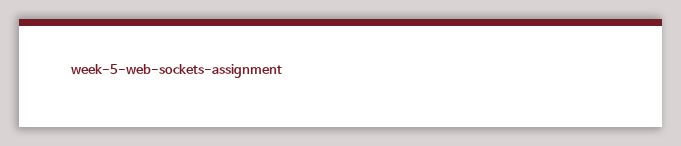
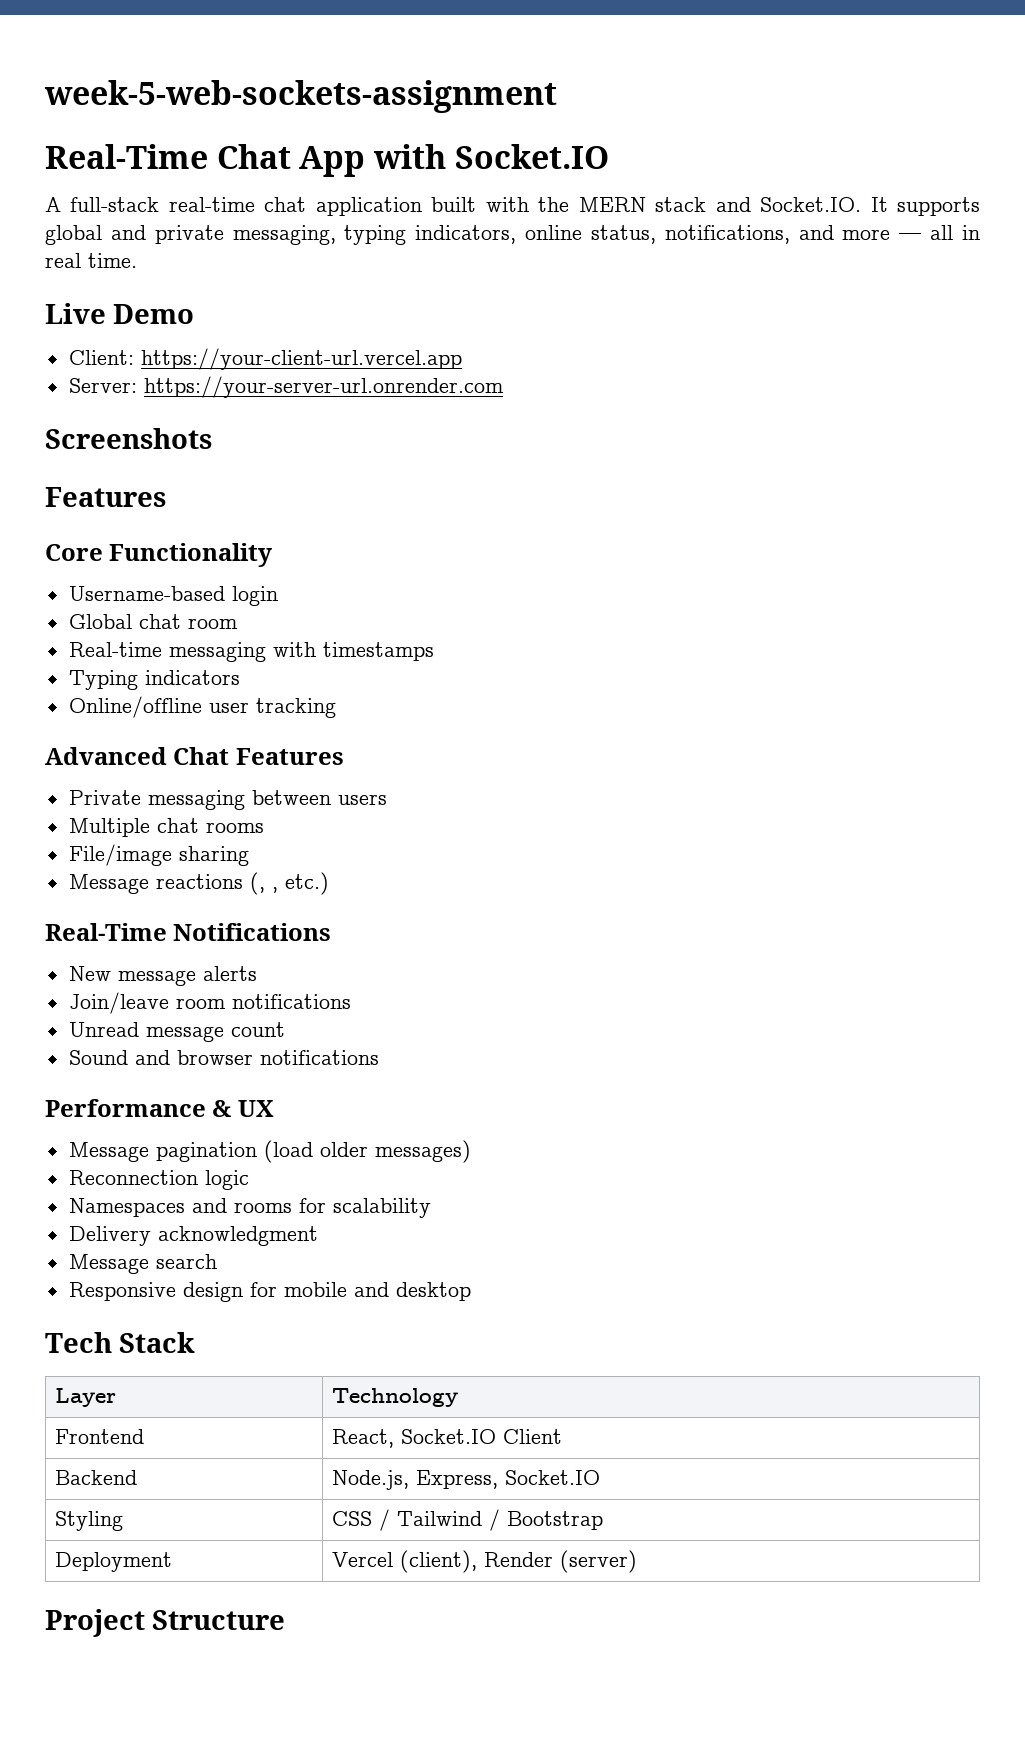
+ Real-Time Chat App with Socket.IO
+ A full-stack real-time chat application built with the MERN stack and Socket.IO. It supports global and private messaging, typing indicators, online status, notifications, and more — all in real time.
+ Live Demo
+ Client: https://your-client-url.vercel.app
+ Server: https://your-server-url.onrender.com
+ Screenshots
+ Features
+ Core Functionality
+ Username-based login
+ Global chat room
+ Real-time messaging with timestamps
+ Typing indicators
+ Online/offline user tracking
+ Advanced Chat Features
+ Private messaging between users
+ Multiple chat rooms
+ File/image sharing
+ Message reactions (, , etc.)
+ Real-Time Notifications
+ New message alerts
+ Join/leave room notifications
+ Unread message count
+ Sound and browser notifications
+ Performance & UX
+ Message pagination (load older messages)
+ Reconnection logic
+ Namespaces and rooms for scalability
+ Delivery acknowledgment
+ Message search
+ Responsive design for mobile and desktop
+ Tech Stack
+ Layer | Technology
+ Frontend | React, Socket.IO Client
+ Backend | Node.js, Express, Socket.IO
+ Styling | CSS / Tailwind / Bootstrap
+ Deployment | Vercel (client), Render (server)
+ Project Structure

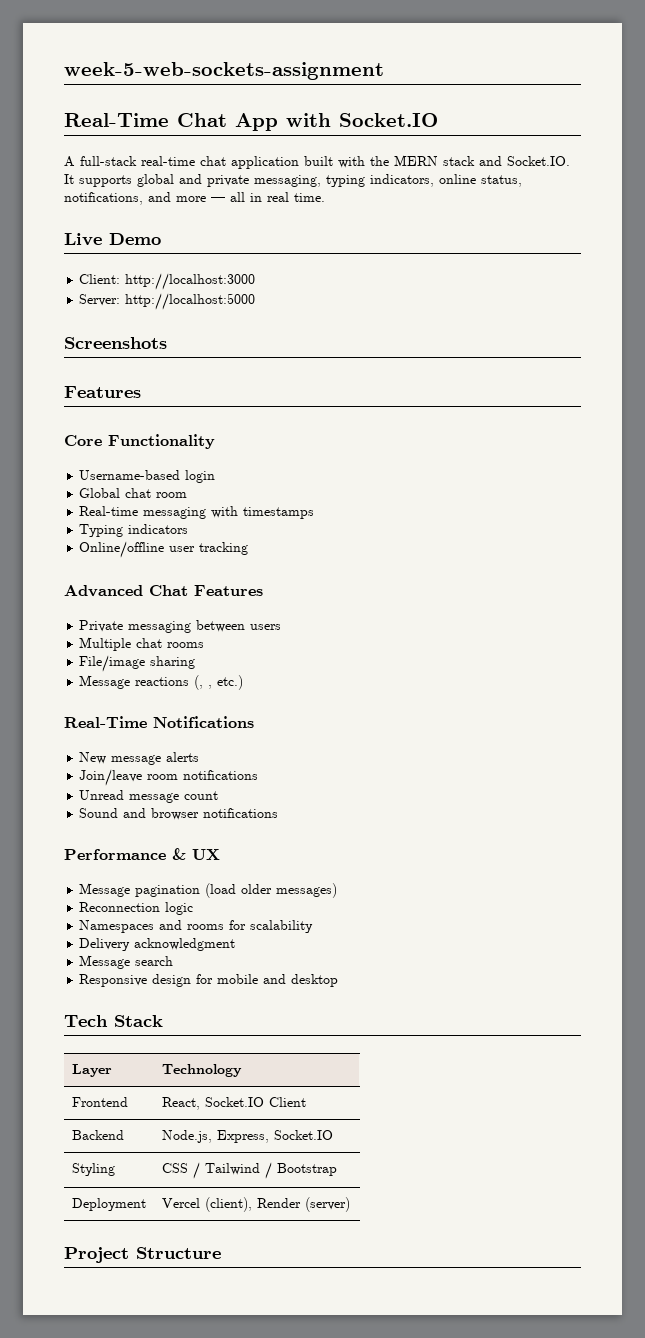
- Client: https://your-client-url.vercel.app
+ Client: http://localhost:3000
- Server: https://your-server-url.onrender.com
+ Server: http://localhost:5000

